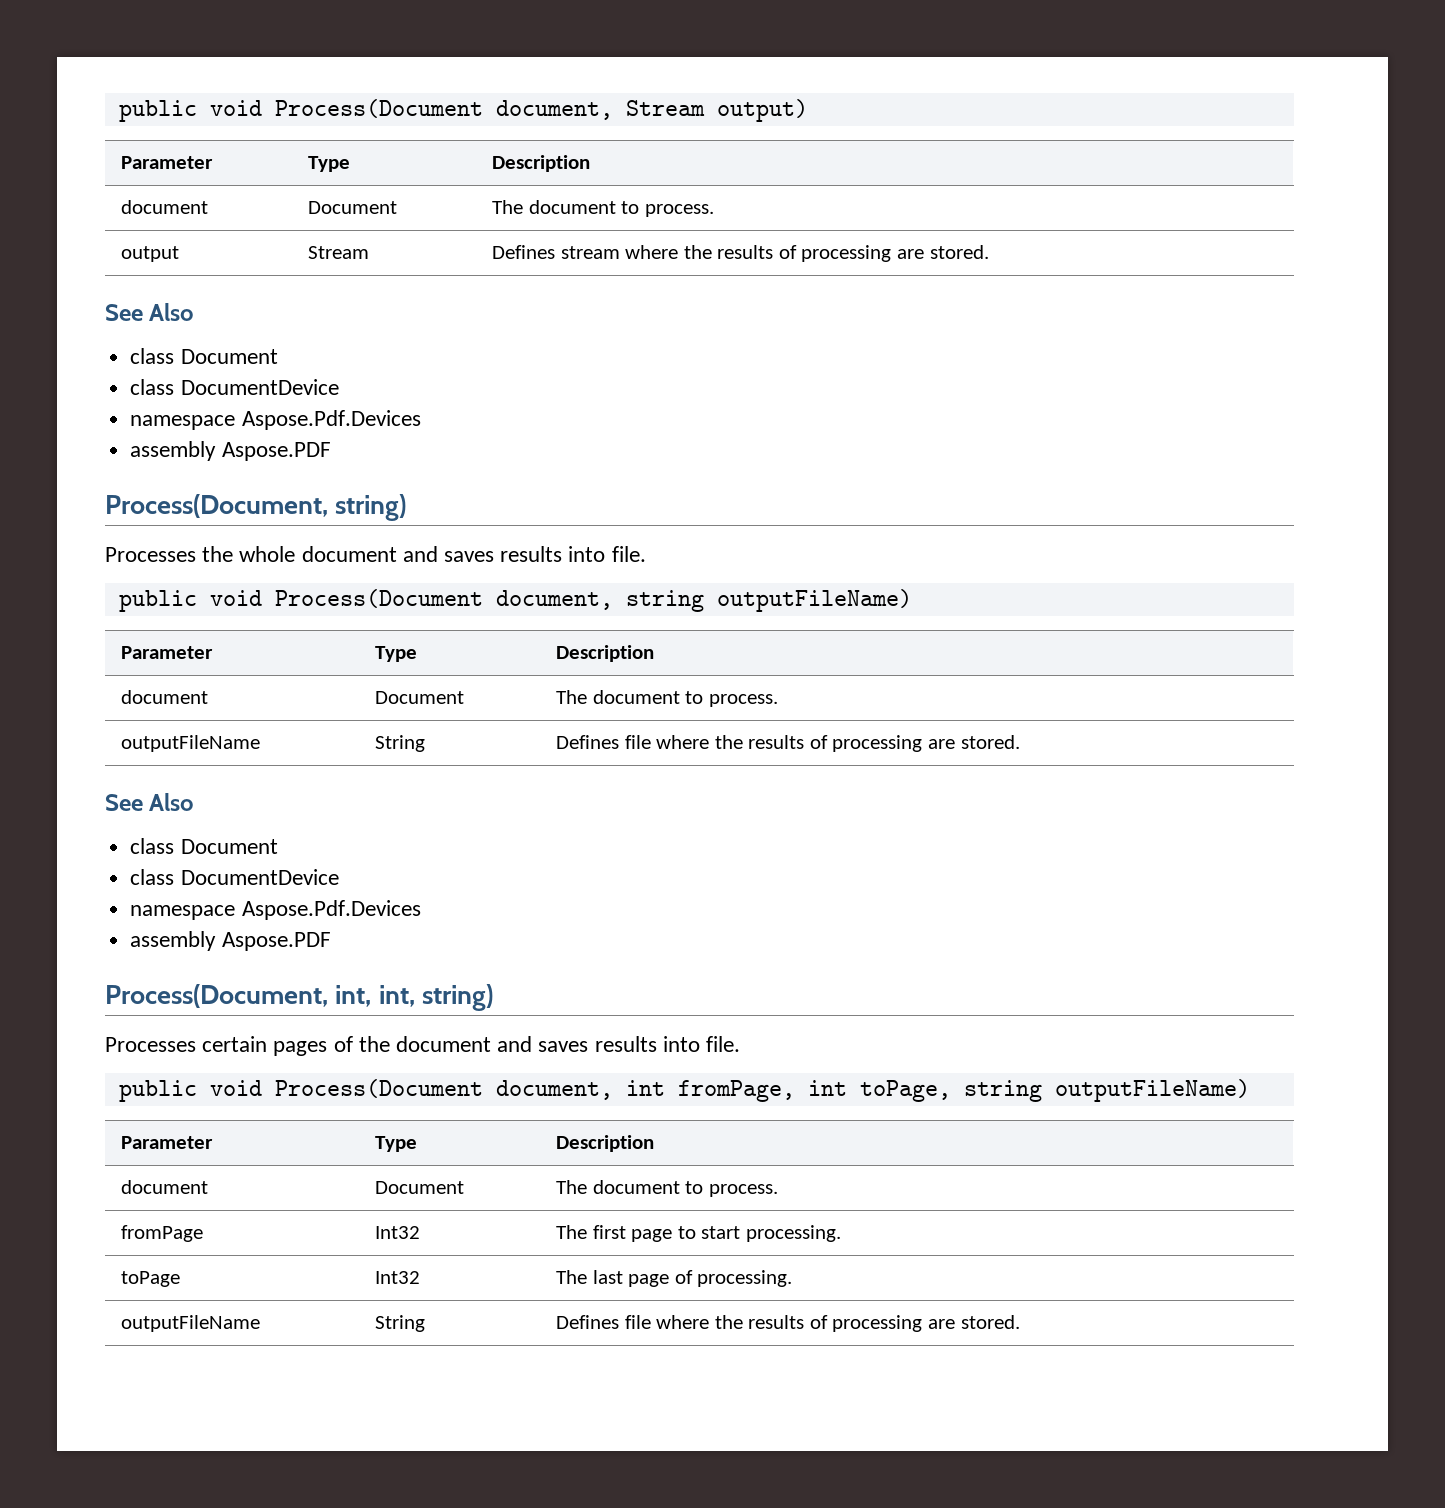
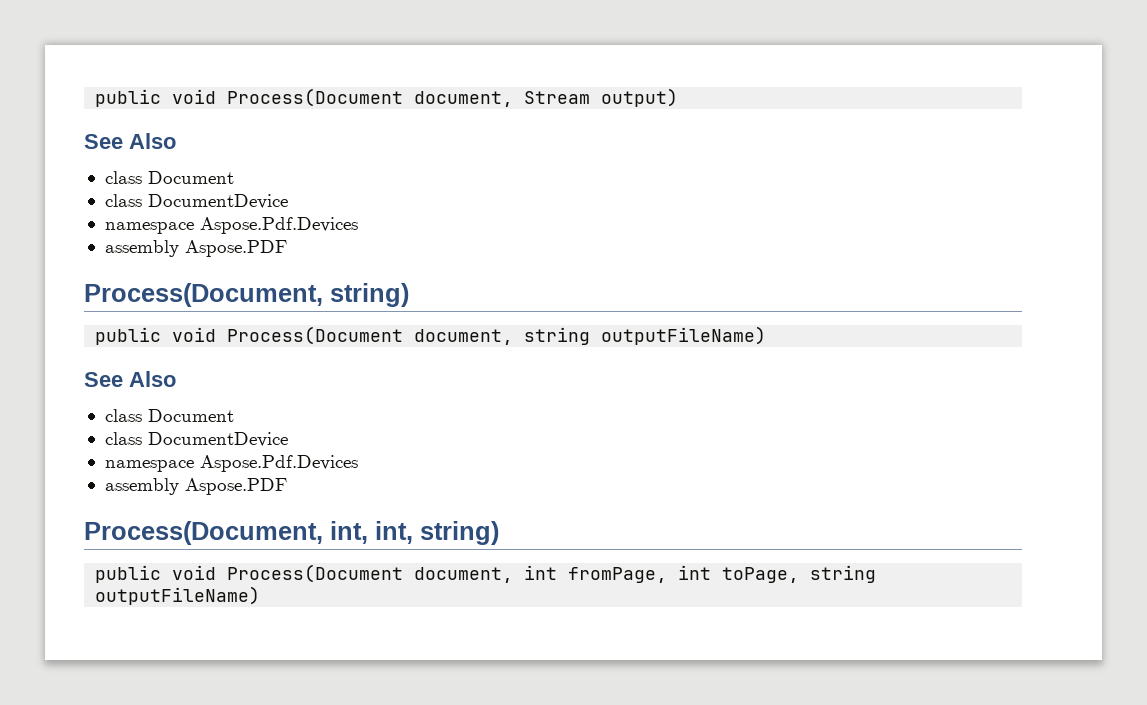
  public void Process(Document document, Stream output)
- Parameter | Type | Description
- document | Document | The document to process.
- output | Stream | Defines stream where the results of processing are stored.
- Processes the whole document and saves results into file.
  public void Process(Document document, string outputFileName)
- Parameter | Type | Description
- document | Document | The document to process.
- outputFileName | String | Defines file where the results of processing are stored.
- Processes certain pages of the document and saves results into file.
  public void Process(Document document, int fromPage, int toPage, string outputFileName)
- Parameter | Type | Description
- document | Document | The document to process.
- fromPage | Int32 | The first page to start processing.
- toPage | Int32 | The last page of processing.
- outputFileName | String | Defines file where the results of processing are stored.

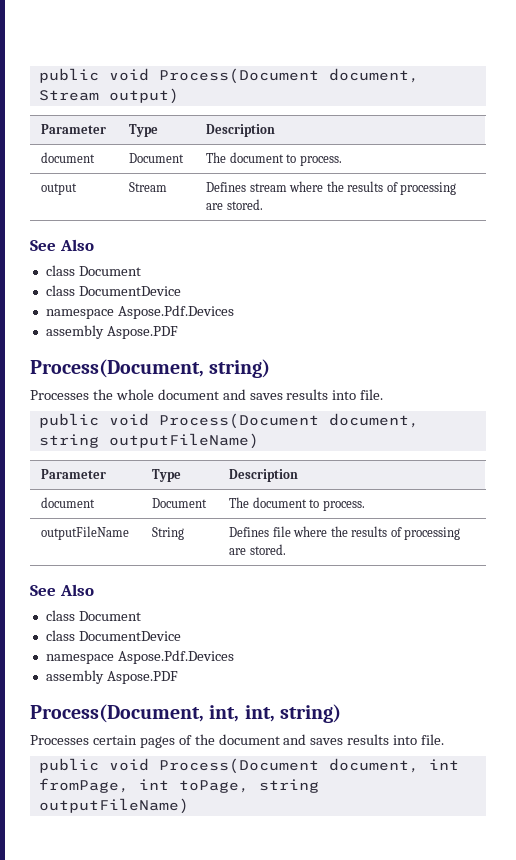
  public void Process(Document document, Stream output)
+ Parameter | Type | Description
+ document | Document | The document to process.
+ output | Stream | Defines stream where the results of processing are stored.
+ Processes the whole document and saves results into file.
  public void Process(Document document, string outputFileName)
+ Parameter | Type | Description
+ document | Document | The document to process.
+ outputFileName | String | Defines file where the results of processing are stored.
+ Processes certain pages of the document and saves results into file.

